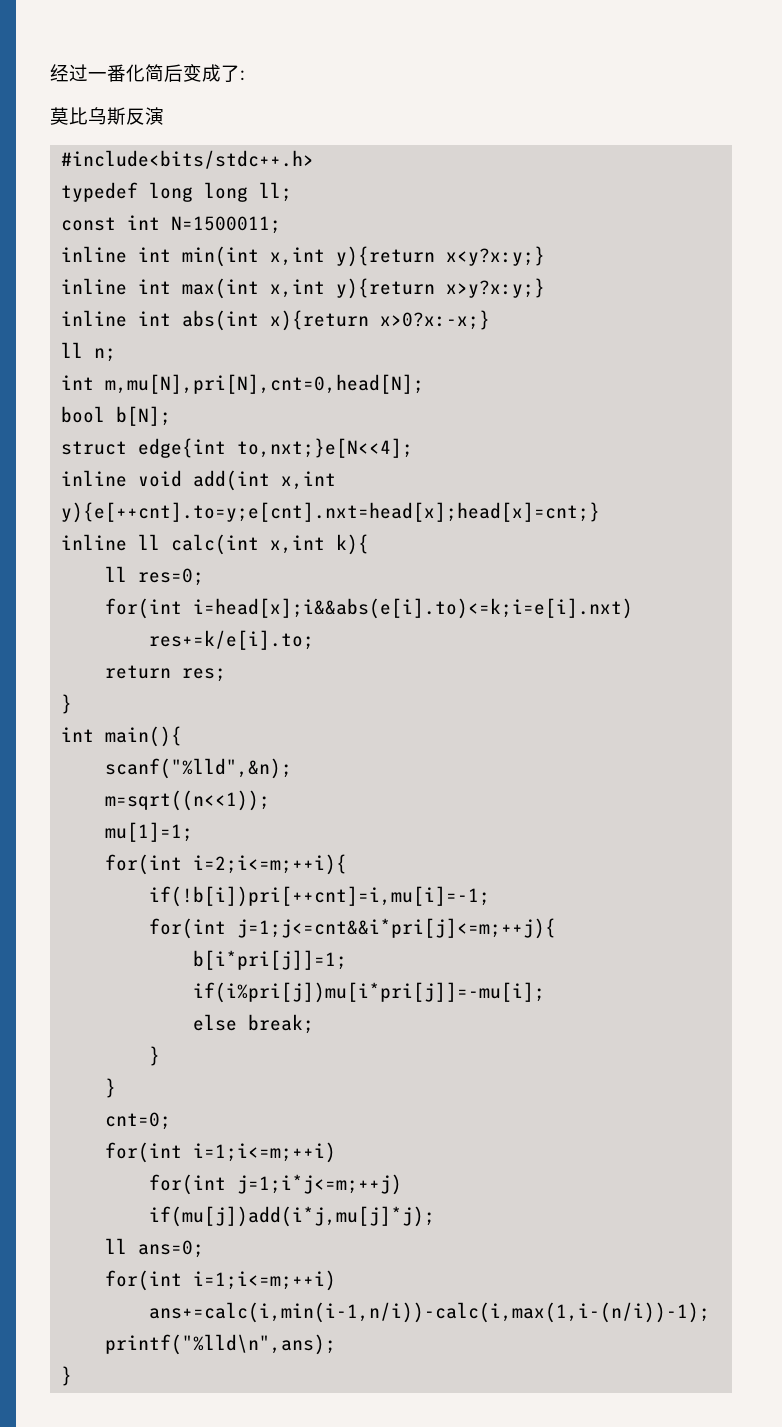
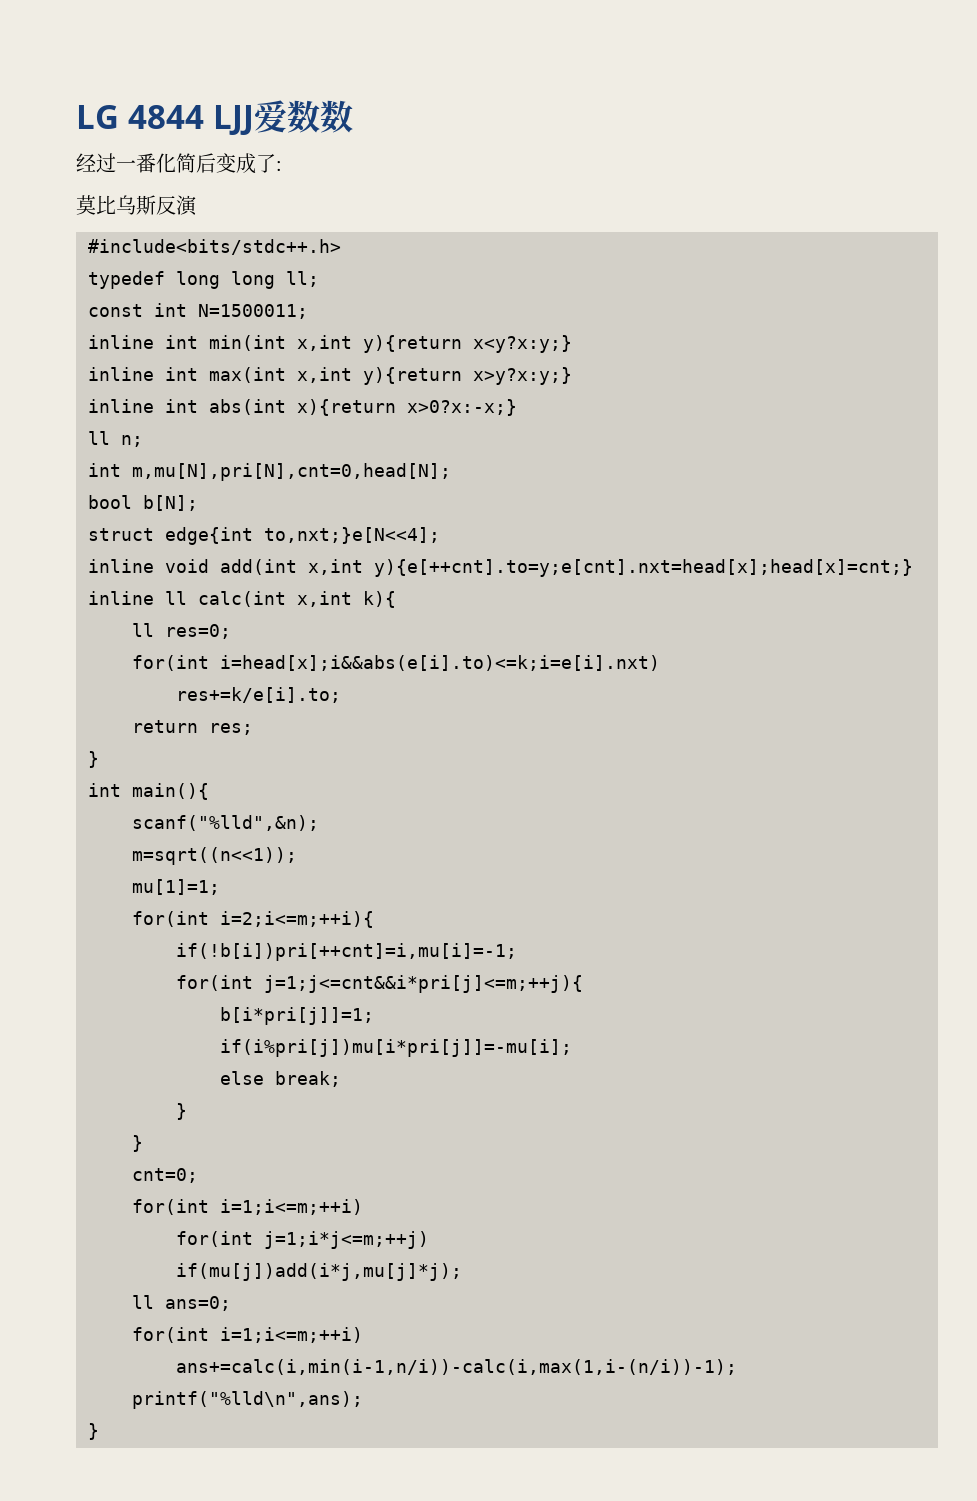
+ LG 4844 LJJ爱数数

